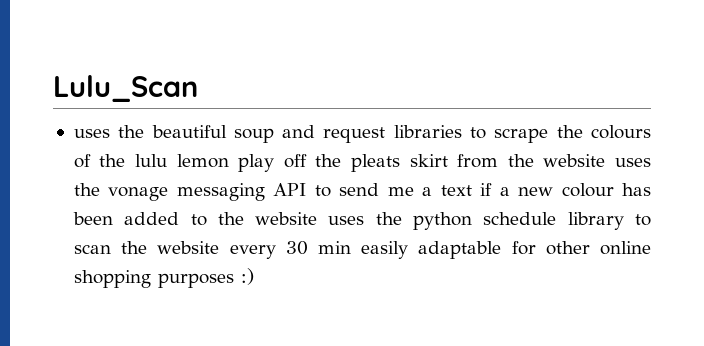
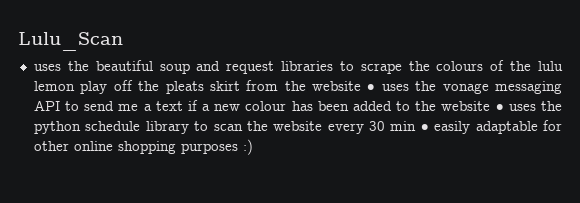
- uses the beautiful soup and request libraries to scrape the colours of the lulu lemon play off the pleats skirt from the website uses the vonage messaging API to send me a text if a new colour has been added to the website uses the python schedule library to scan the website every 30 min easily adaptable for other online shopping purposes :)
+ uses the beautiful soup and request libraries to scrape the colours of the lulu lemon play off the pleats skirt from the website • uses the vonage messaging API to send me a text if a new colour has been added to the website • uses the python schedule library to scan the website every 30 min • easily adaptable for other online shopping purposes :)

